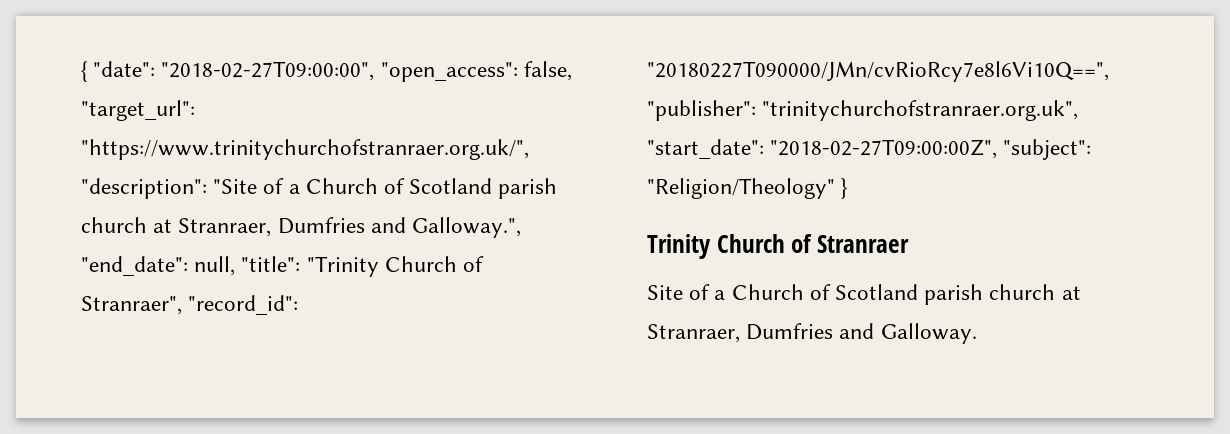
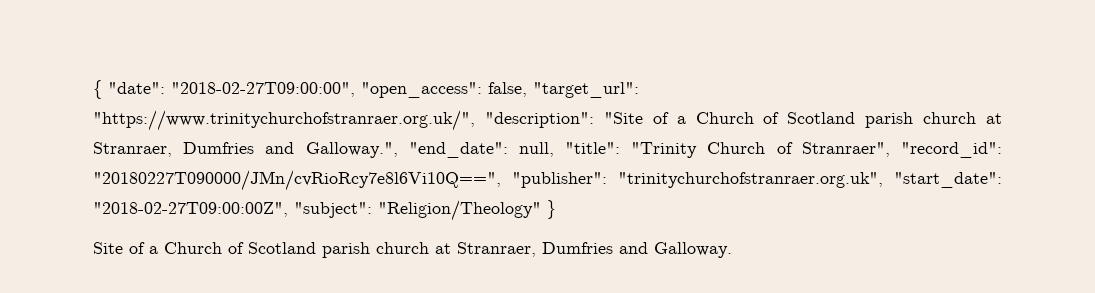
- Trinity Church of Stranraer

